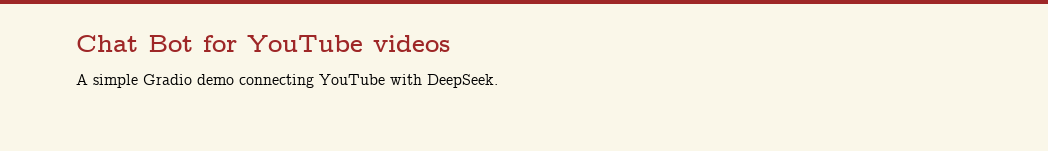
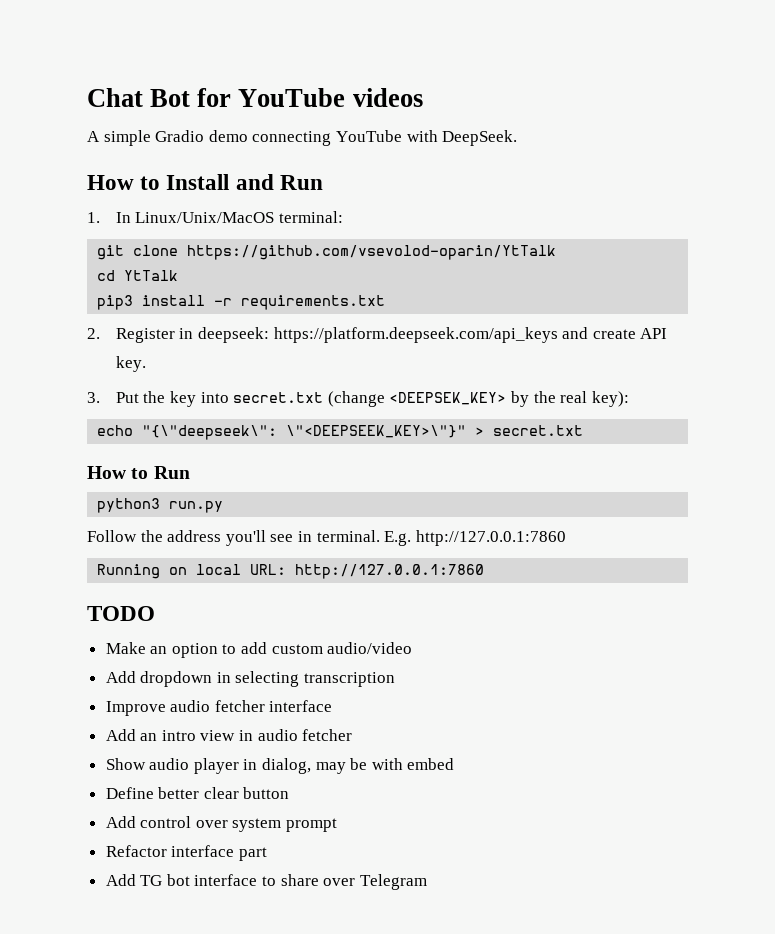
+ How to Install and Run
+ 1. In Linux/Unix/MacOS terminal:
+ git clone https://github.com/vsevolod-oparin/YtTalk
+ cd YtTalk
+ pip3 install -r requirements.txt
+ 2. Register in deepseek: https://platform.deepseek.com/api_keys and create API key.
+ 3. Put the key into secret.txt (change <DEEPSEK_KEY> by the real key):
+ echo "{\"deepseek\": \"<DEEPSEEK_KEY>\"}" > secret.txt
+ How to Run
+ python3 run.py
+ Follow the address you'll see in terminal. E.g. http://127.0.0.1:7860
+ Running on local URL: http://127.0.0.1:7860
+ TODO
+ Make an option to add custom audio/video
+ Add dropdown in selecting transcription
+ Improve audio fetcher interface
+ Add an intro view in audio fetcher
+ Show audio player in dialog, may be with embed
+ Define better clear button
+ Add control over system prompt
+ Refactor interface part
+ Add TG bot interface to share over Telegram

